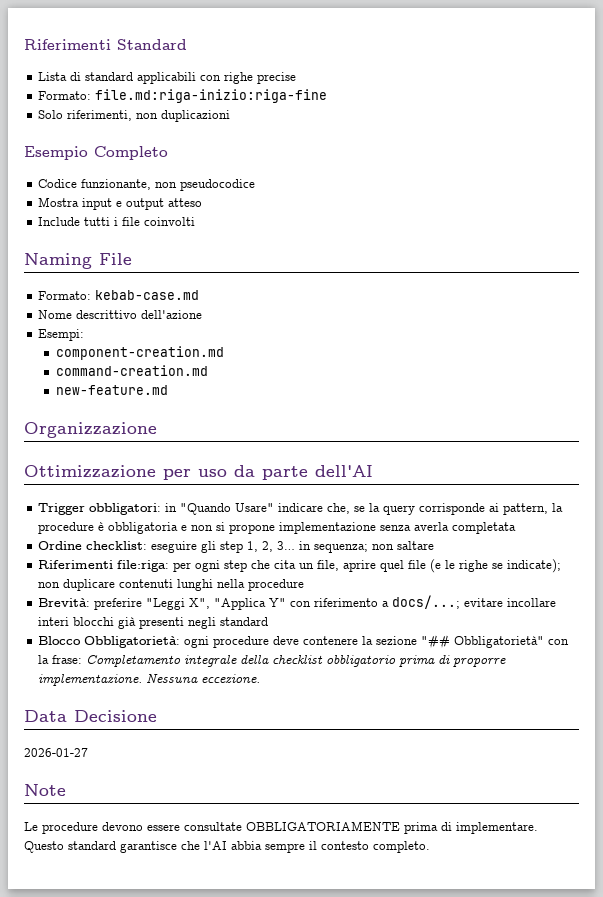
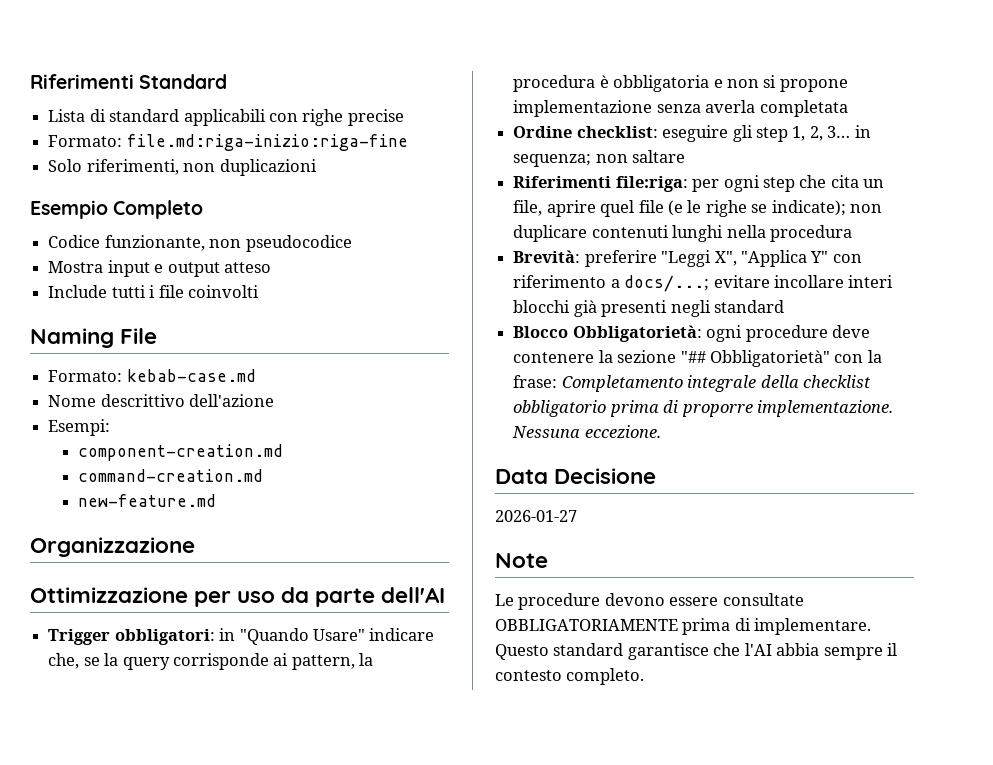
- Trigger obbligatori: in "Quando Usare" indicare che, se la query corrisponde ai pattern, la procedure è obbligatoria e non si propone implementazione senza averla completata
+ Trigger obbligatori: in "Quando Usare" indicare che, se la query corrisponde ai pattern, la procedura è obbligatoria e non si propone implementazione senza averla completata
- Riferimenti file:riga: per ogni step che cita un file, aprire quel file (e le righe se indicate); non duplicare contenuti lunghi nella procedure
+ Riferimenti file:riga: per ogni step che cita un file, aprire quel file (e le righe se indicate); non duplicare contenuti lunghi nella procedura

